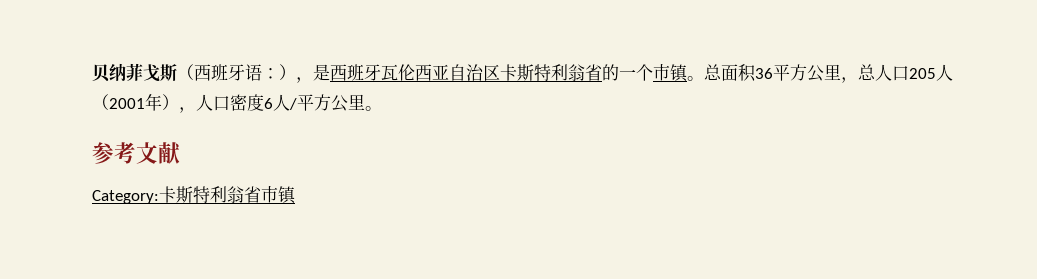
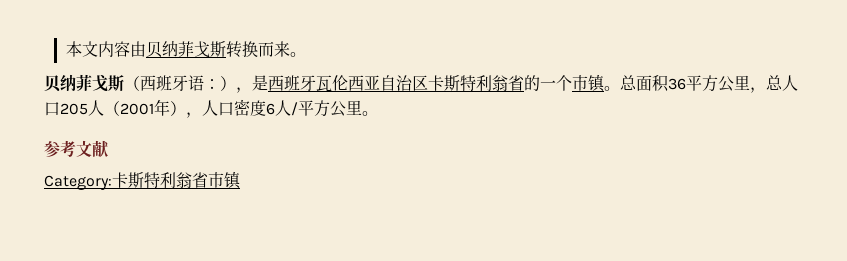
+ 本文内容由贝纳菲戈斯转换而来。

